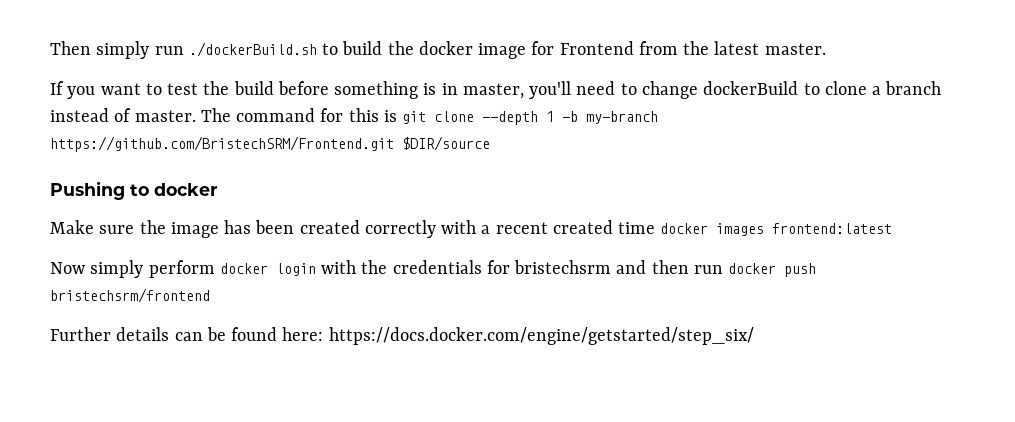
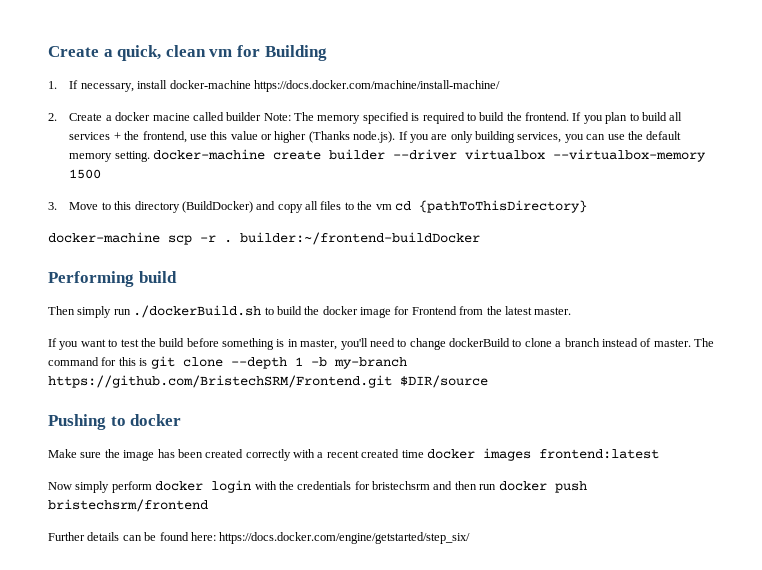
+ Create a quick, clean vm for Building
+ 1. If necessary, install docker-machine https://docs.docker.com/machine/install-machine/
+ 2. Create a docker macine called builder Note: The memory specified is required to build the frontend. If you plan to build all services + the frontend, use this value or higher (Thanks node.js). If you are only building services, you can use the default memory setting. docker-machine create builder --driver virtualbox --virtualbox-memory 1500
+ 3. Move to this directory (BuildDocker) and copy all files to the vm cd {pathToThisDirectory}
+ docker-machine scp -r . builder:~/frontend-buildDocker
+ Performing build

